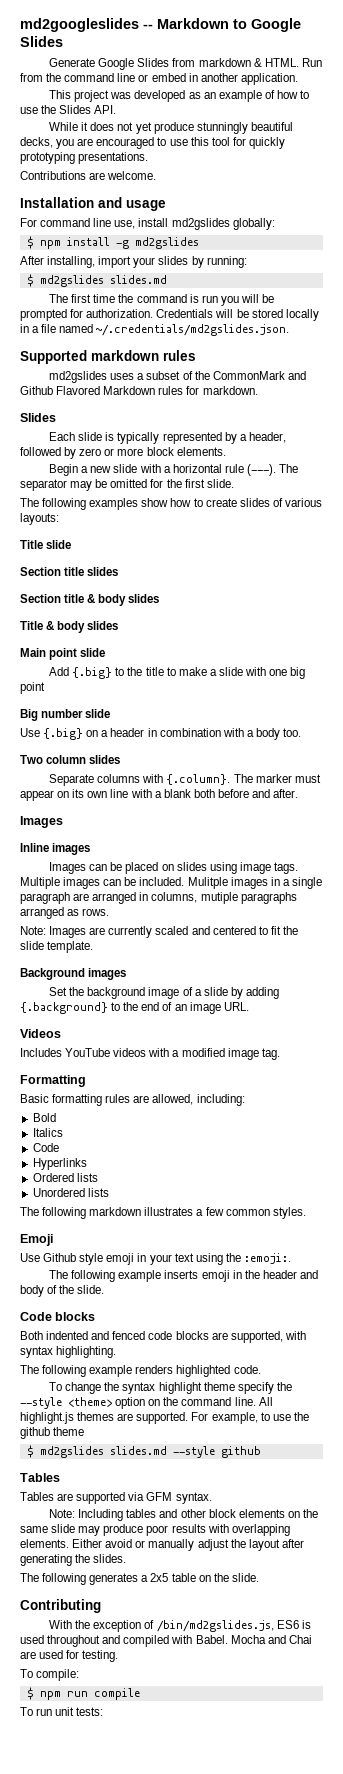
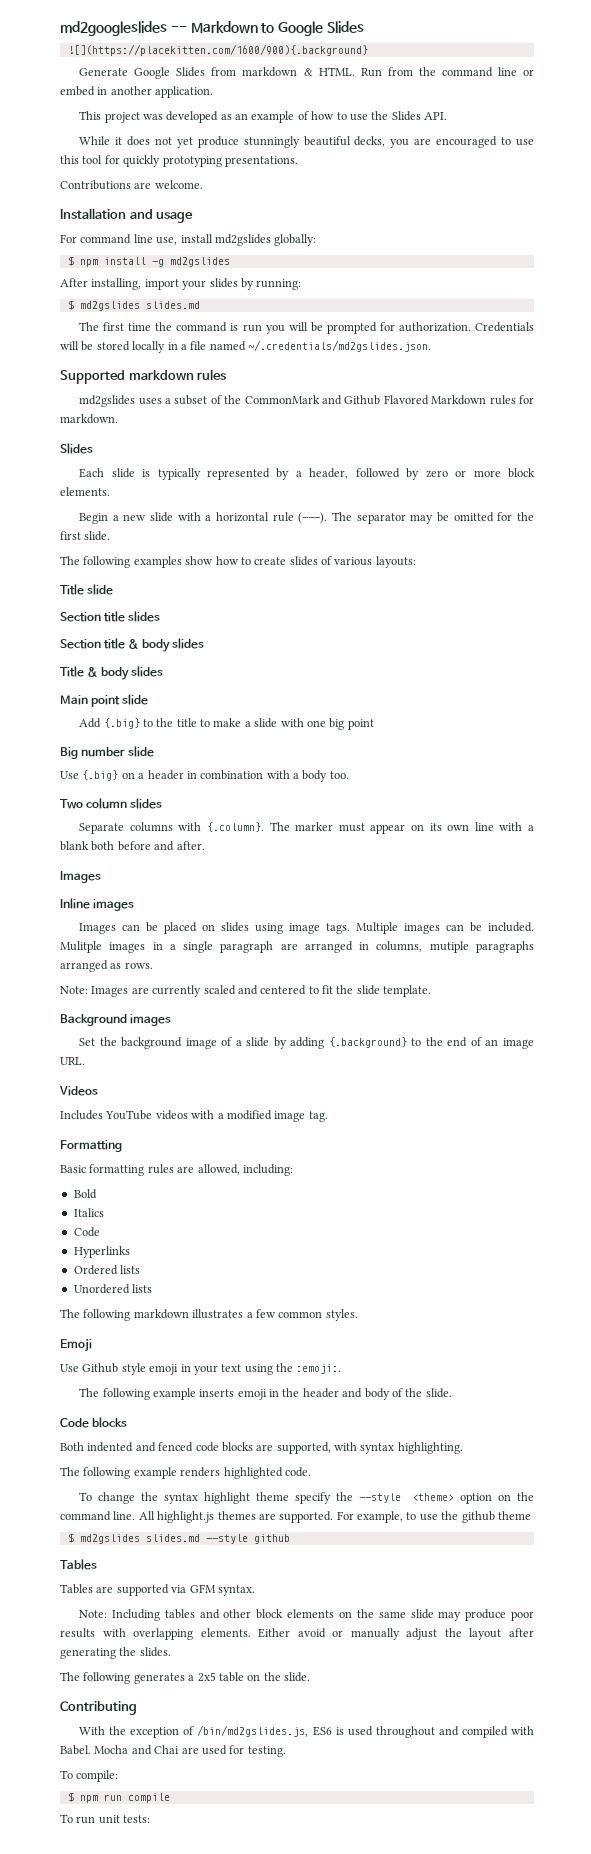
+ ![](https://placekitten.com/1600/900){.background}

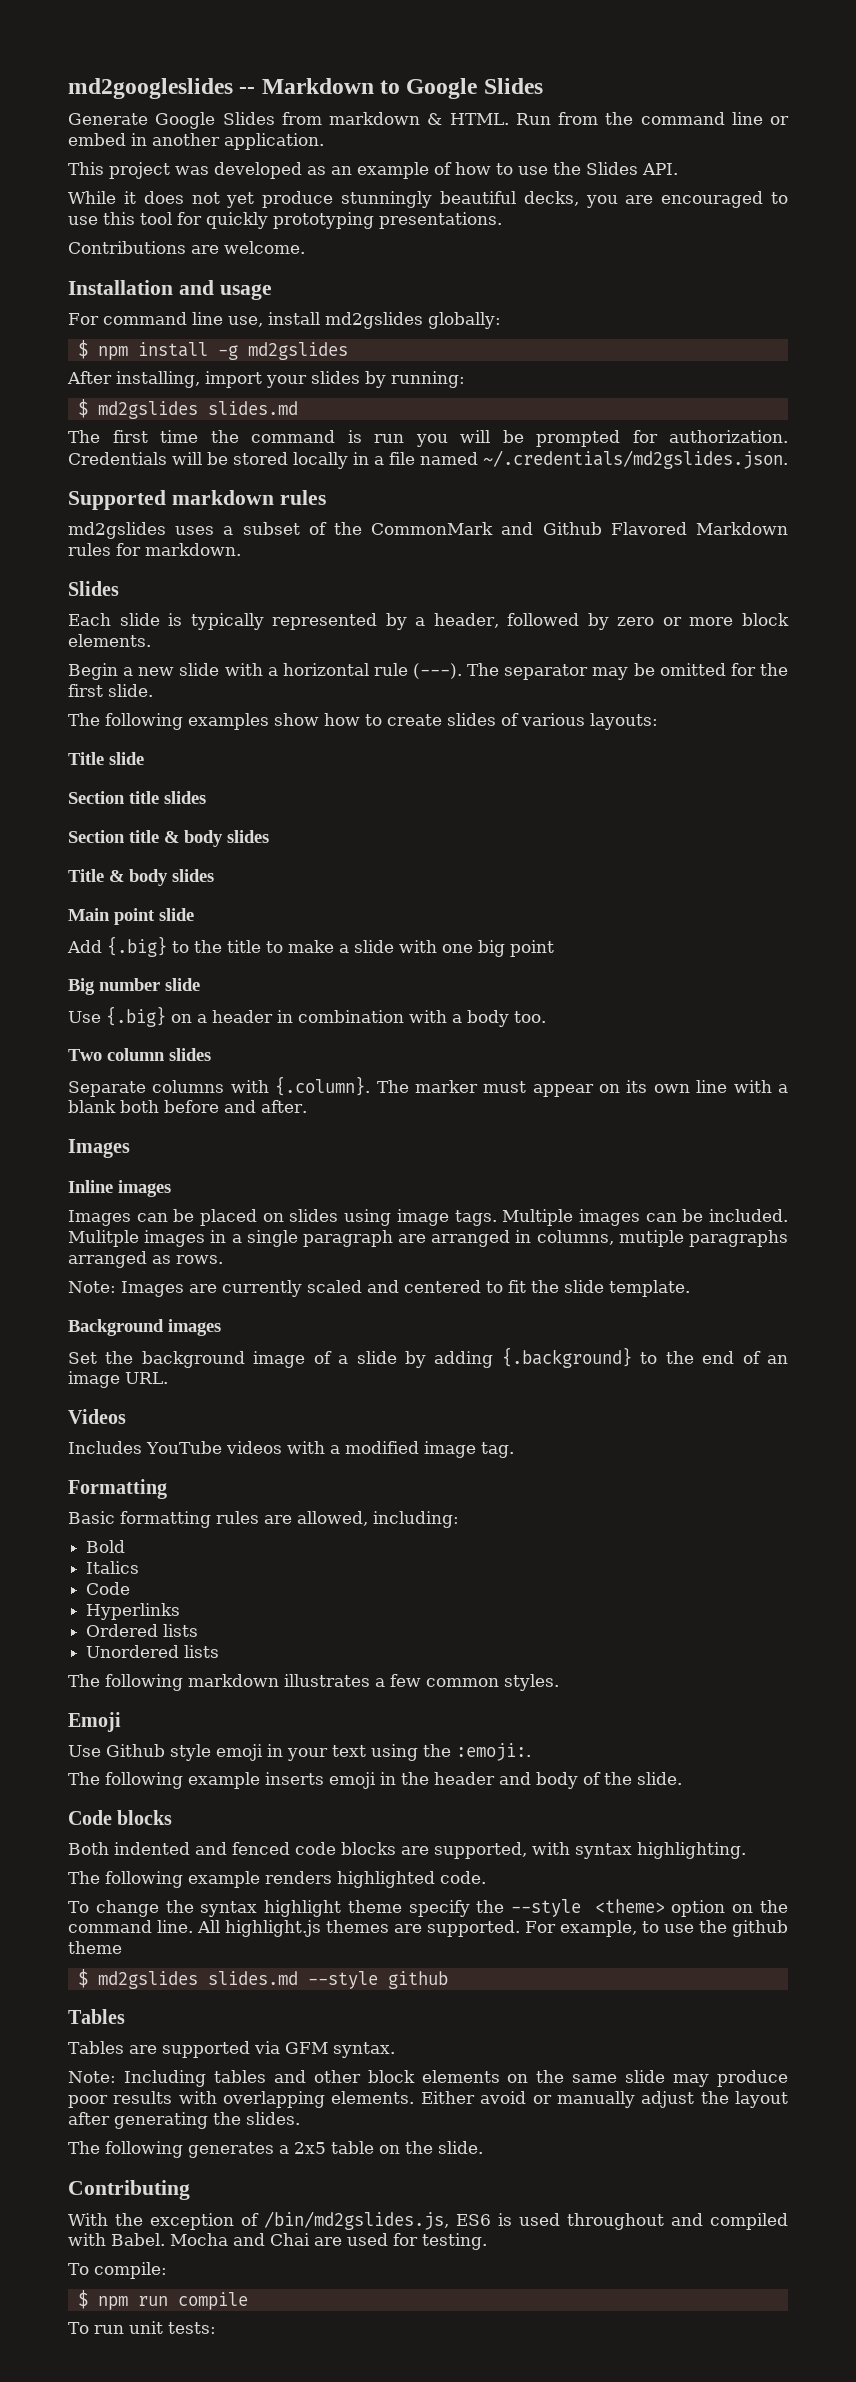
- ![](https://placekitten.com/1600/900){.background}

